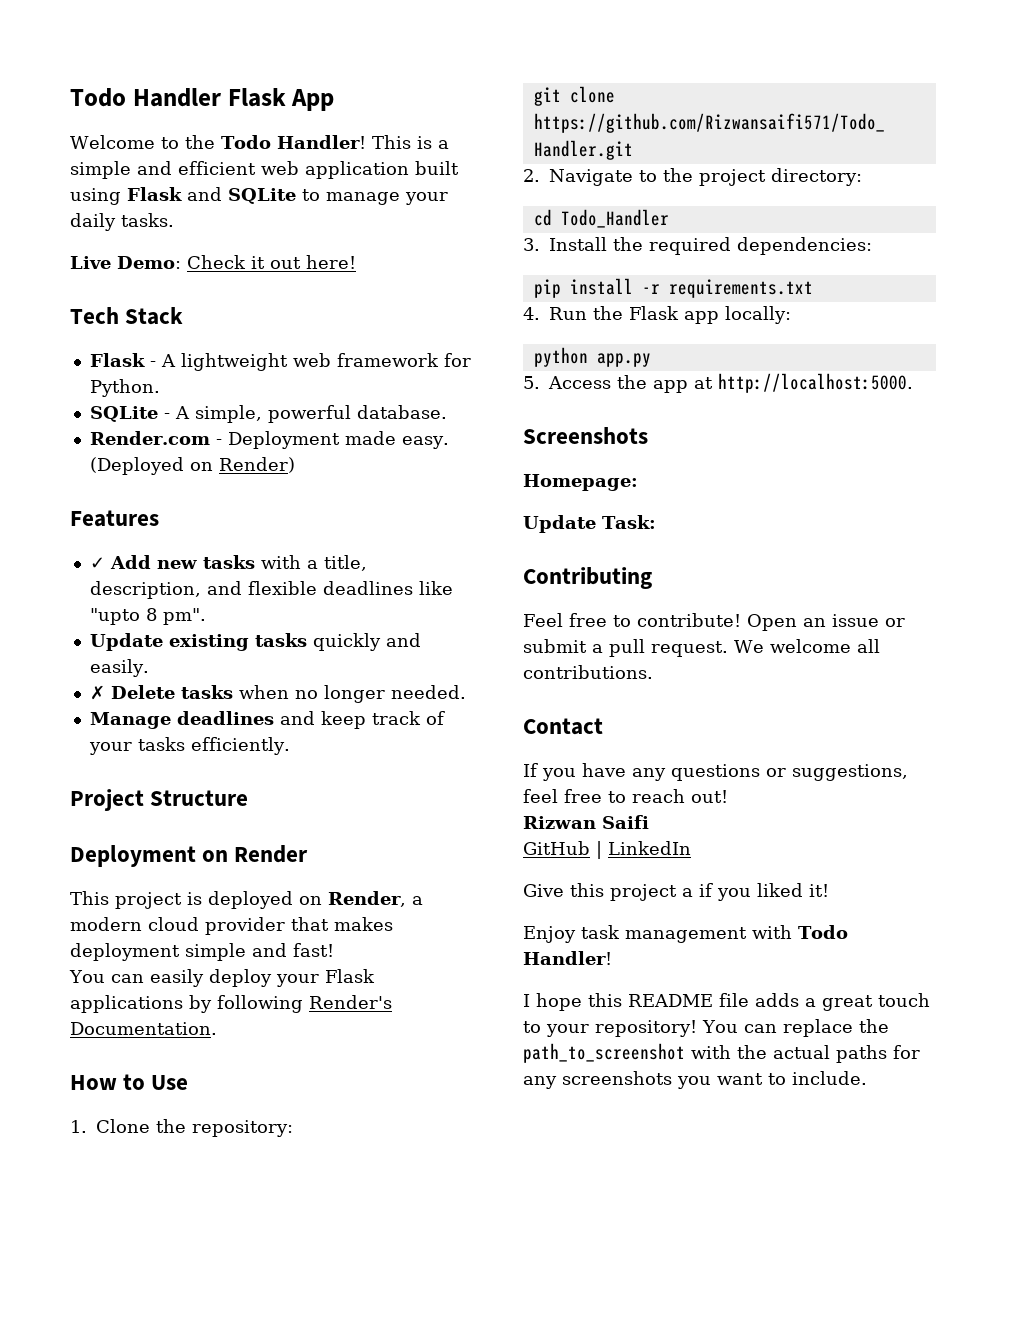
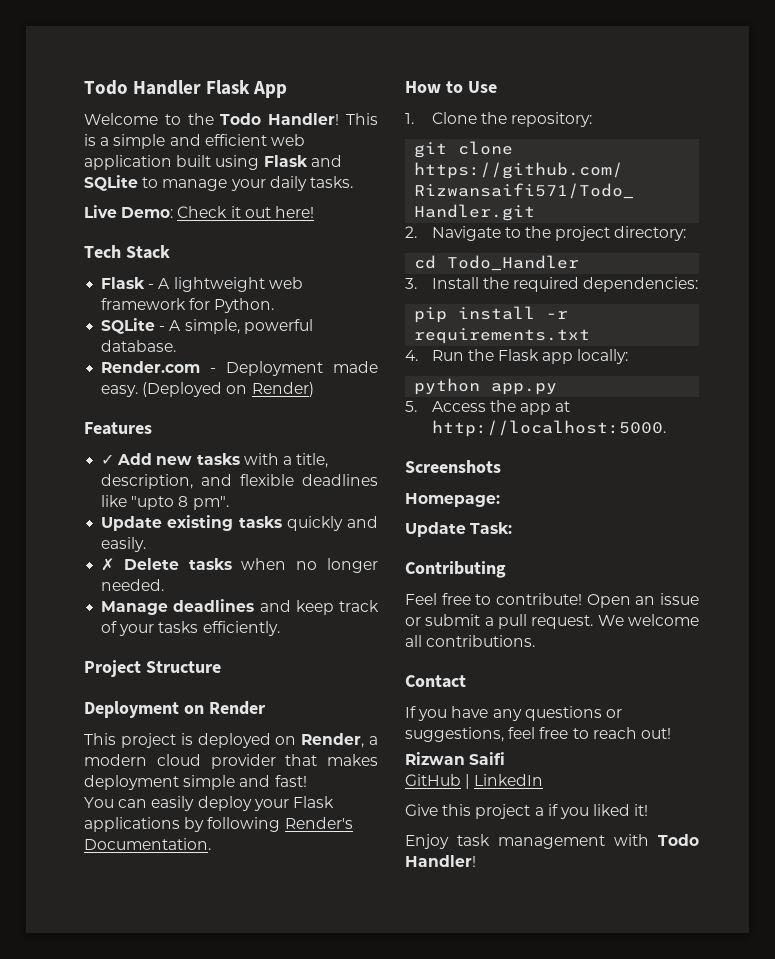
- I hope this README file adds a great touch to your repository! You can replace the path_to_screenshot with the actual paths for any screenshots you want to include.

